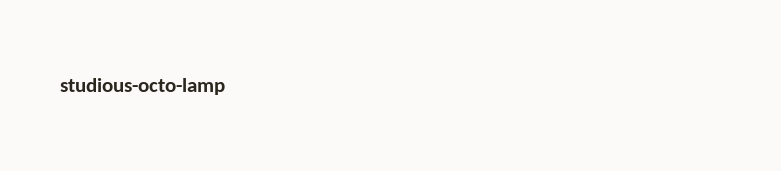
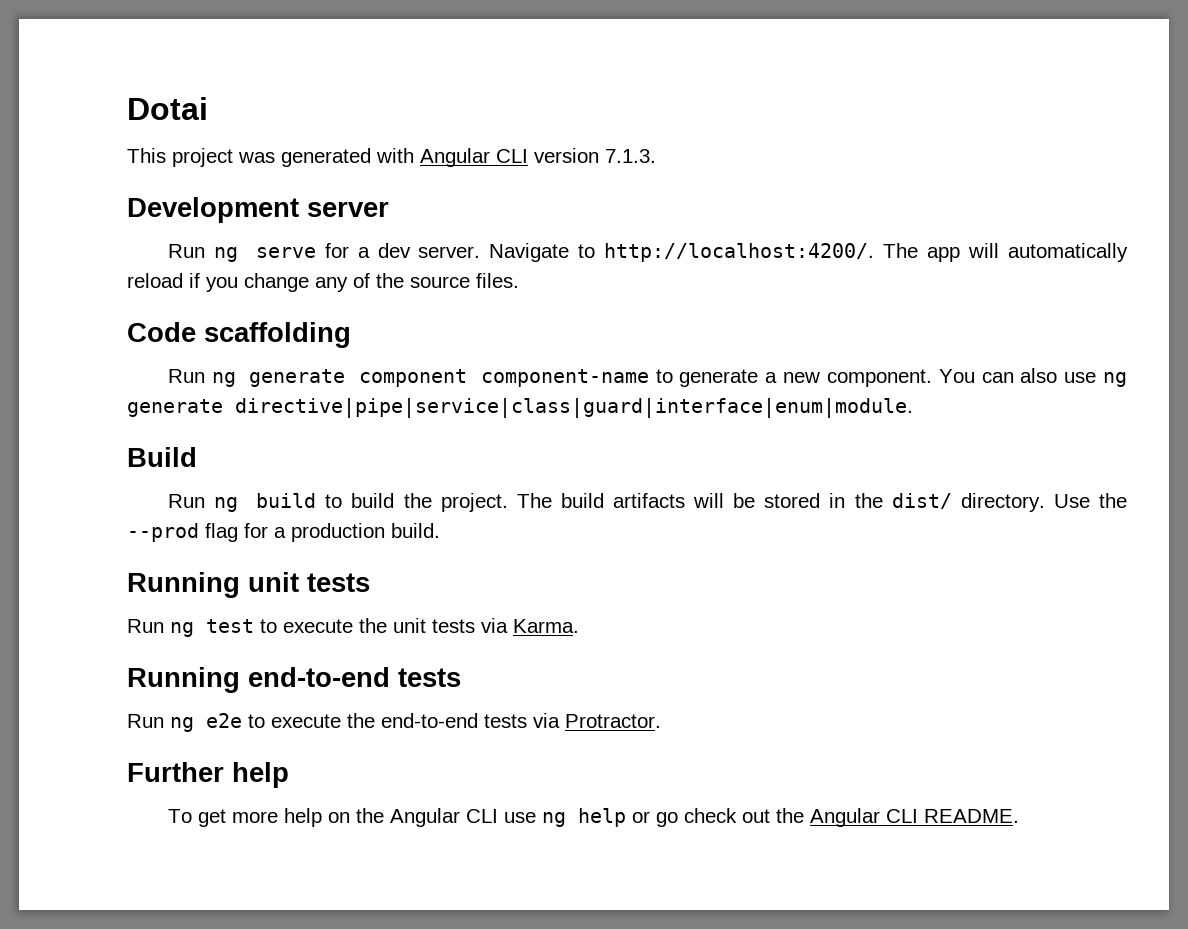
- studious-octo-lamp
+ Dotai
+ This project was generated with Angular CLI version 7.1.3.
+ Development server
+ Run ng serve for a dev server. Navigate to http://localhost:4200/. The app will automatically reload if you change any of the source files.
+ Code scaffolding
+ Run ng generate component component-name to generate a new component. You can also use ng generate directive|pipe|service|class|guard|interface|enum|module.
+ Build
+ Run ng build to build the project. The build artifacts will be stored in the dist/ directory. Use the --prod flag for a production build.
+ Running unit tests
+ Run ng test to execute the unit tests via Karma.
+ Running end-to-end tests
+ Run ng e2e to execute the end-to-end tests via Protractor.
+ Further help
+ To get more help on the Angular CLI use ng help or go check out the Angular CLI README.

